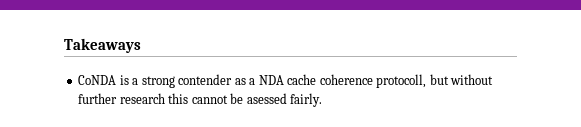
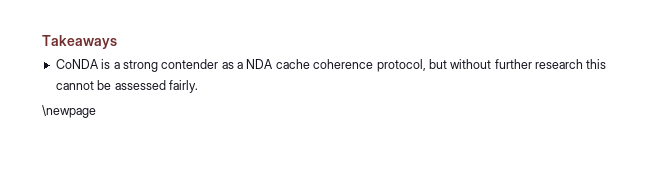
- CoNDA is a strong contender as a NDA cache coherence protocoll, but without further research this cannot be asessed fairly.
+ CoNDA is a strong contender as a NDA cache coherence protocol, but without further research this cannot be assessed fairly.
+ \newpage

